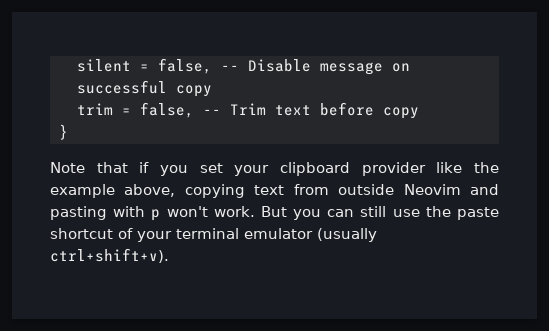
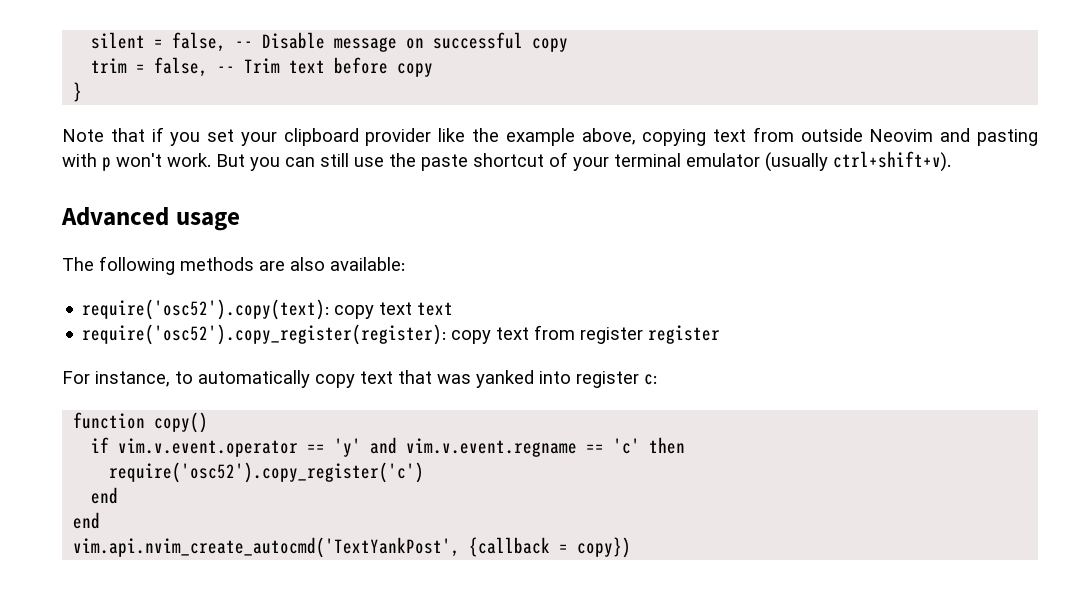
+ Advanced usage
+ The following methods are also available:
+ require('osc52').copy(text): copy text text
+ require('osc52').copy_register(register): copy text from register register
+ For instance, to automatically copy text that was yanked into register c:
+ function copy()
+ if vim.v.event.operator == 'y' and vim.v.event.regname == 'c' then
+ require('osc52').copy_register('c')
+ end
+ end
+ vim.api.nvim_create_autocmd('TextYankPost', {callback = copy})

